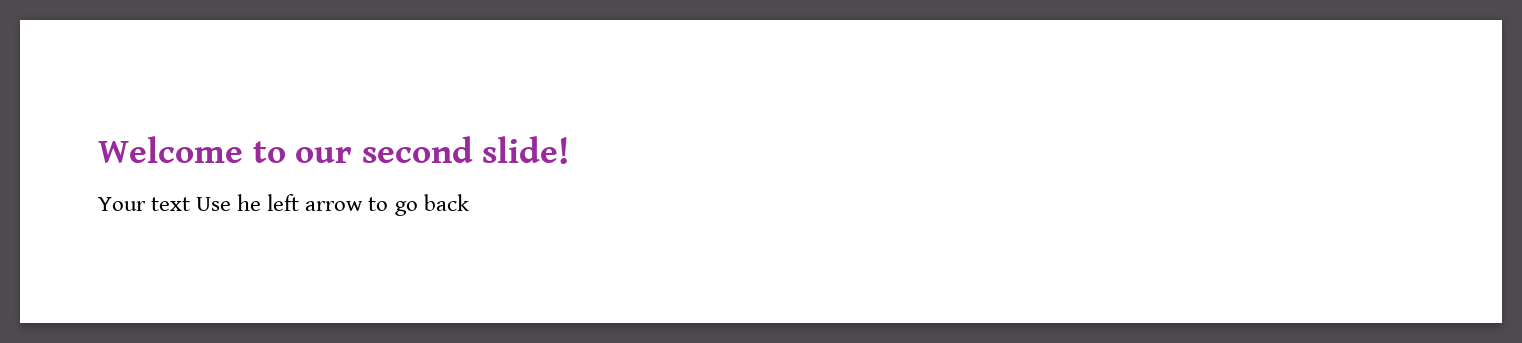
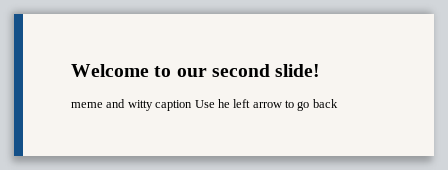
- Your text Use he left arrow to go back
+ meme and witty caption Use he left arrow to go back

